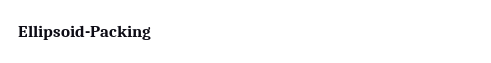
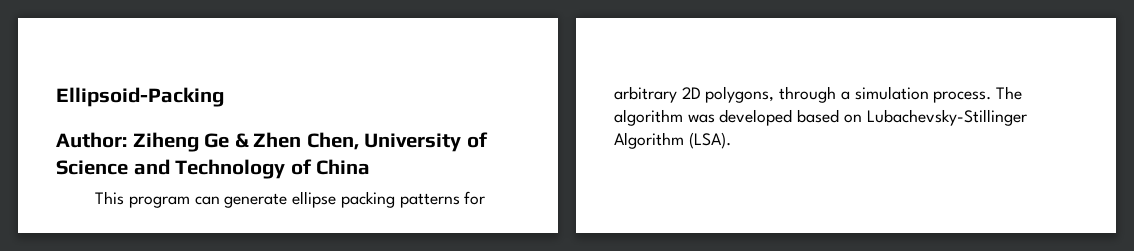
+ Author: Ziheng Ge & Zhen Chen, University of Science and Technology of China
+ This program can generate ellipse packing patterns for arbitrary 2D polygons, through a simulation process. The algorithm was developed based on Lubachevsky-Stillinger Algorithm (LSA).

